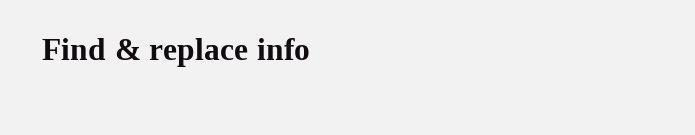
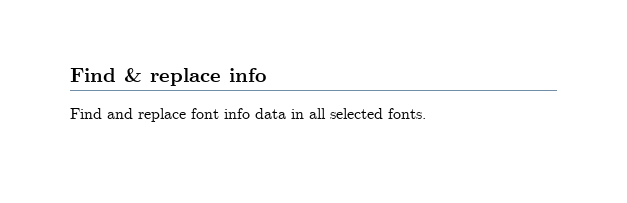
+ Find and replace font info data in all selected fonts.

